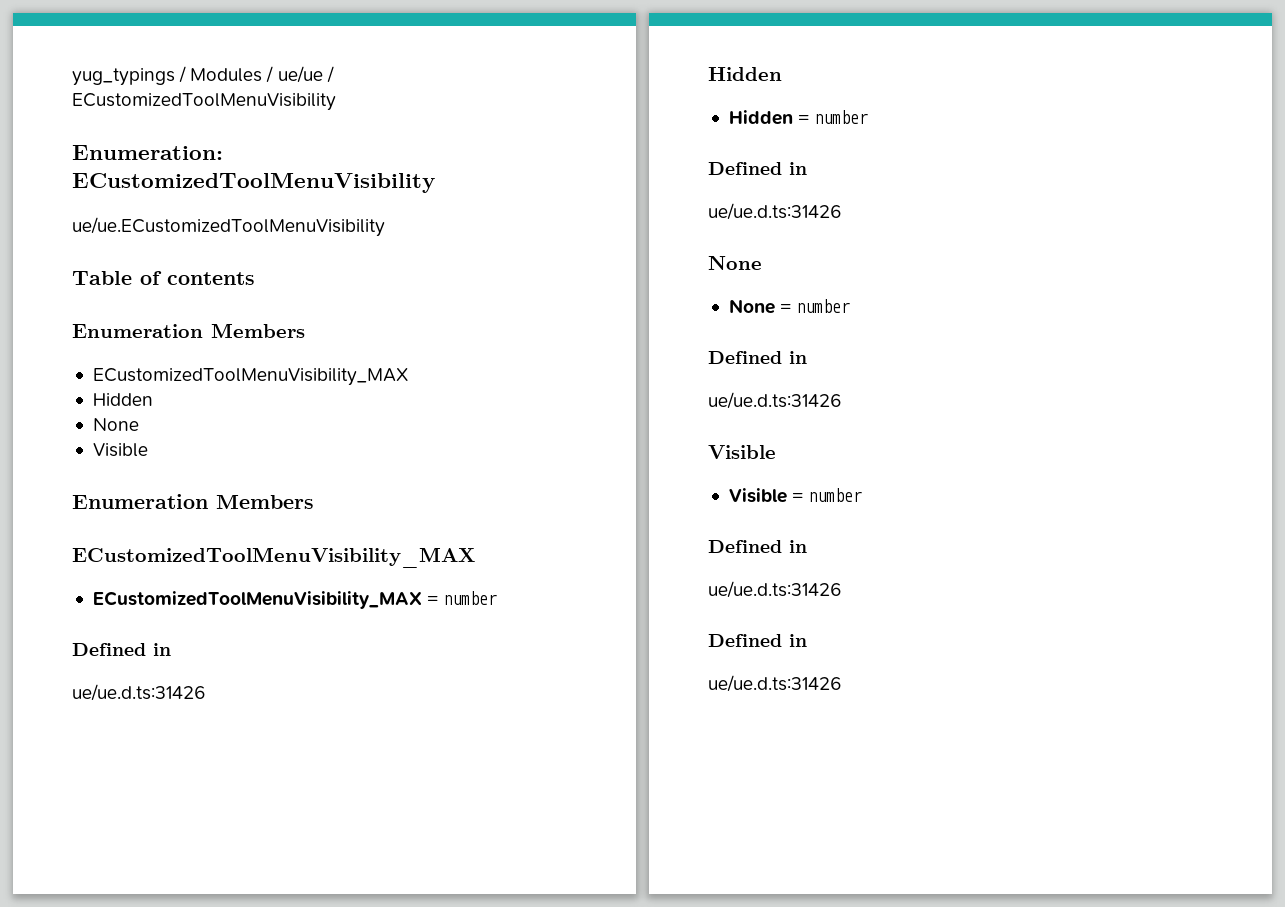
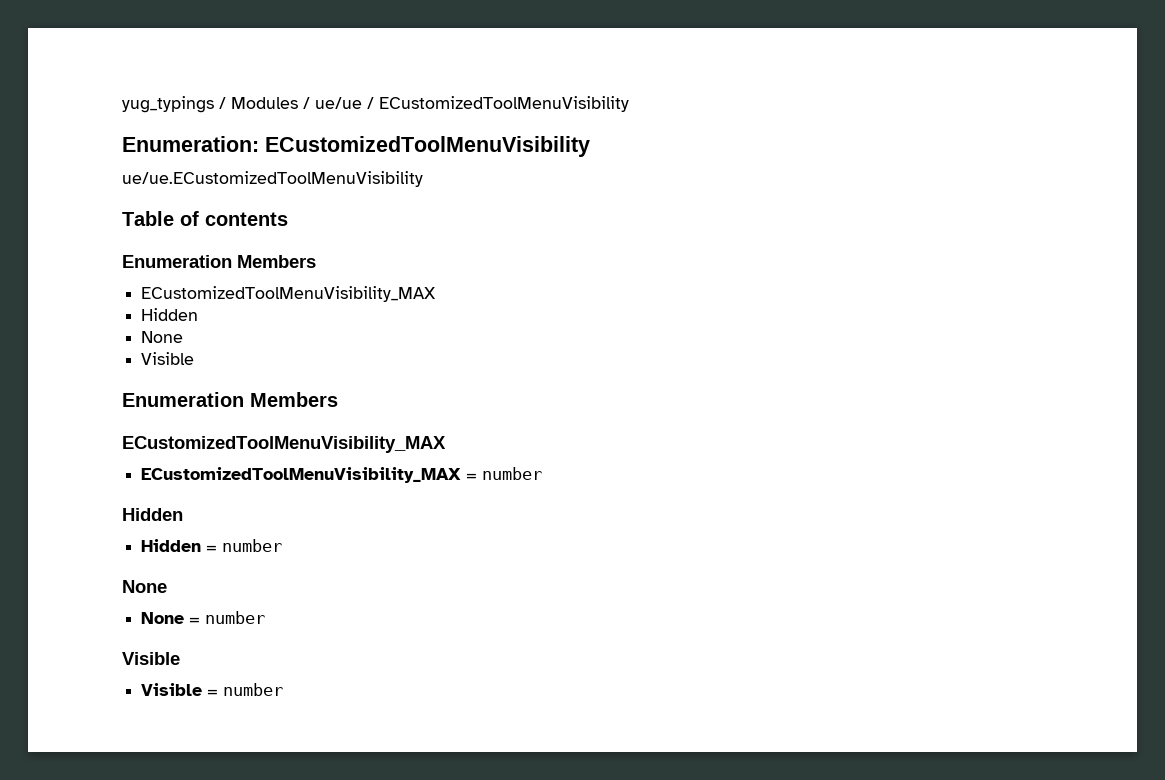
  ECustomizedToolMenuVisibility_MAX = number
- Defined in
- ue/ue.d.ts:31426
  Hidden = number
- Defined in
- ue/ue.d.ts:31426
  None = number
- Defined in
- ue/ue.d.ts:31426
  Visible = number
- Defined in
- ue/ue.d.ts:31426
- Defined in
- ue/ue.d.ts:31426

